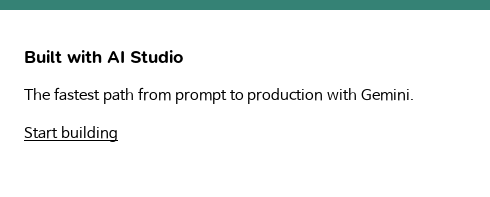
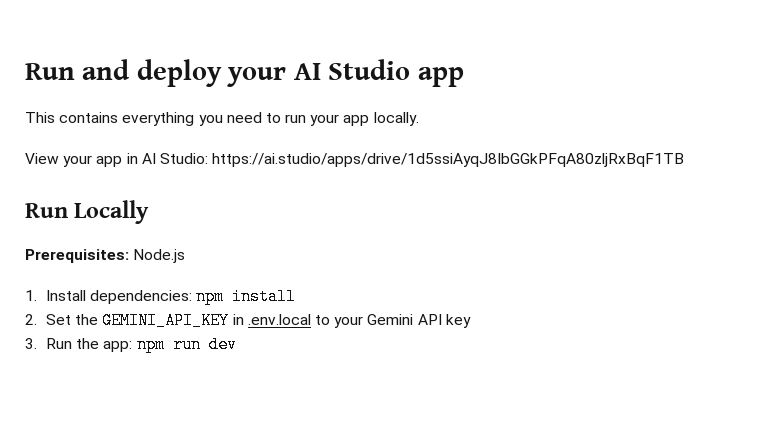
- Built with AI Studio
- The fastest path from prompt to production with Gemini.
- Start building
+ Run and deploy your AI Studio app
+ This contains everything you need to run your app locally.
+ View your app in AI Studio: https://ai.studio/apps/drive/1d5ssiAyqJ8IbGGkPFqA80zljRxBqF1TB
+ Run Locally
+ Prerequisites: Node.js
+ 1. Install dependencies: npm install
+ 2. Set the GEMINI_API_KEY in .env.local to your Gemini API key
+ 3. Run the app: npm run dev

